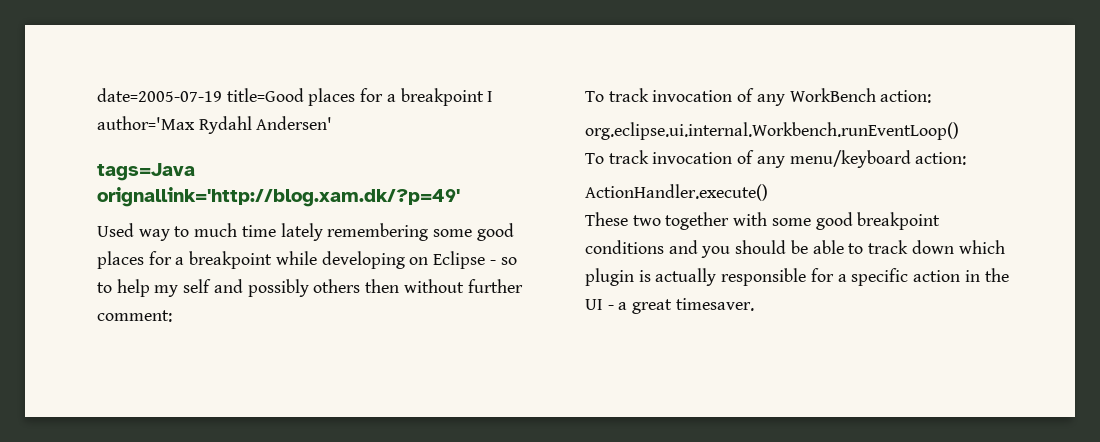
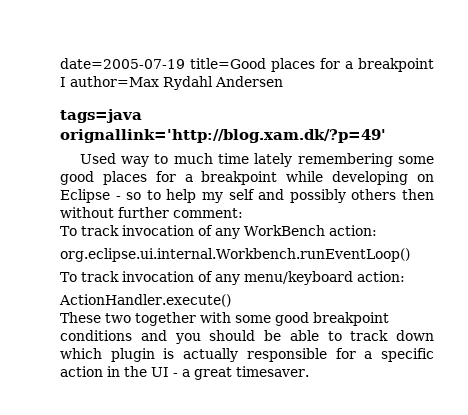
- date=2005-07-19 title=Good places for a breakpoint I author='Max Rydahl Andersen'
- tags=Java orignallink='http://blog.xam.dk/?p=49'
+ date=2005-07-19 title=Good places for a breakpoint I author=Max Rydahl Andersen
+ tags=java orignallink='http://blog.xam.dk/?p=49'

